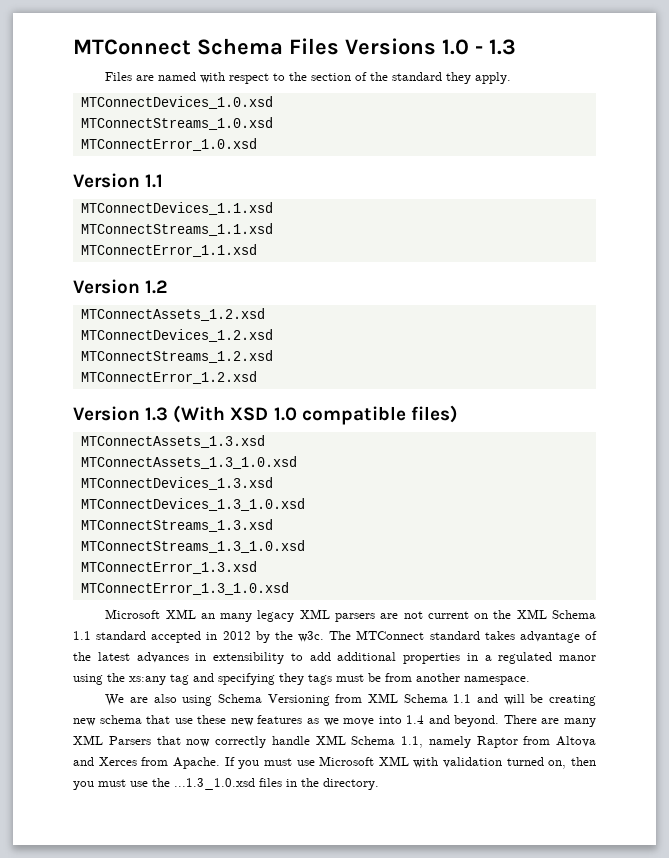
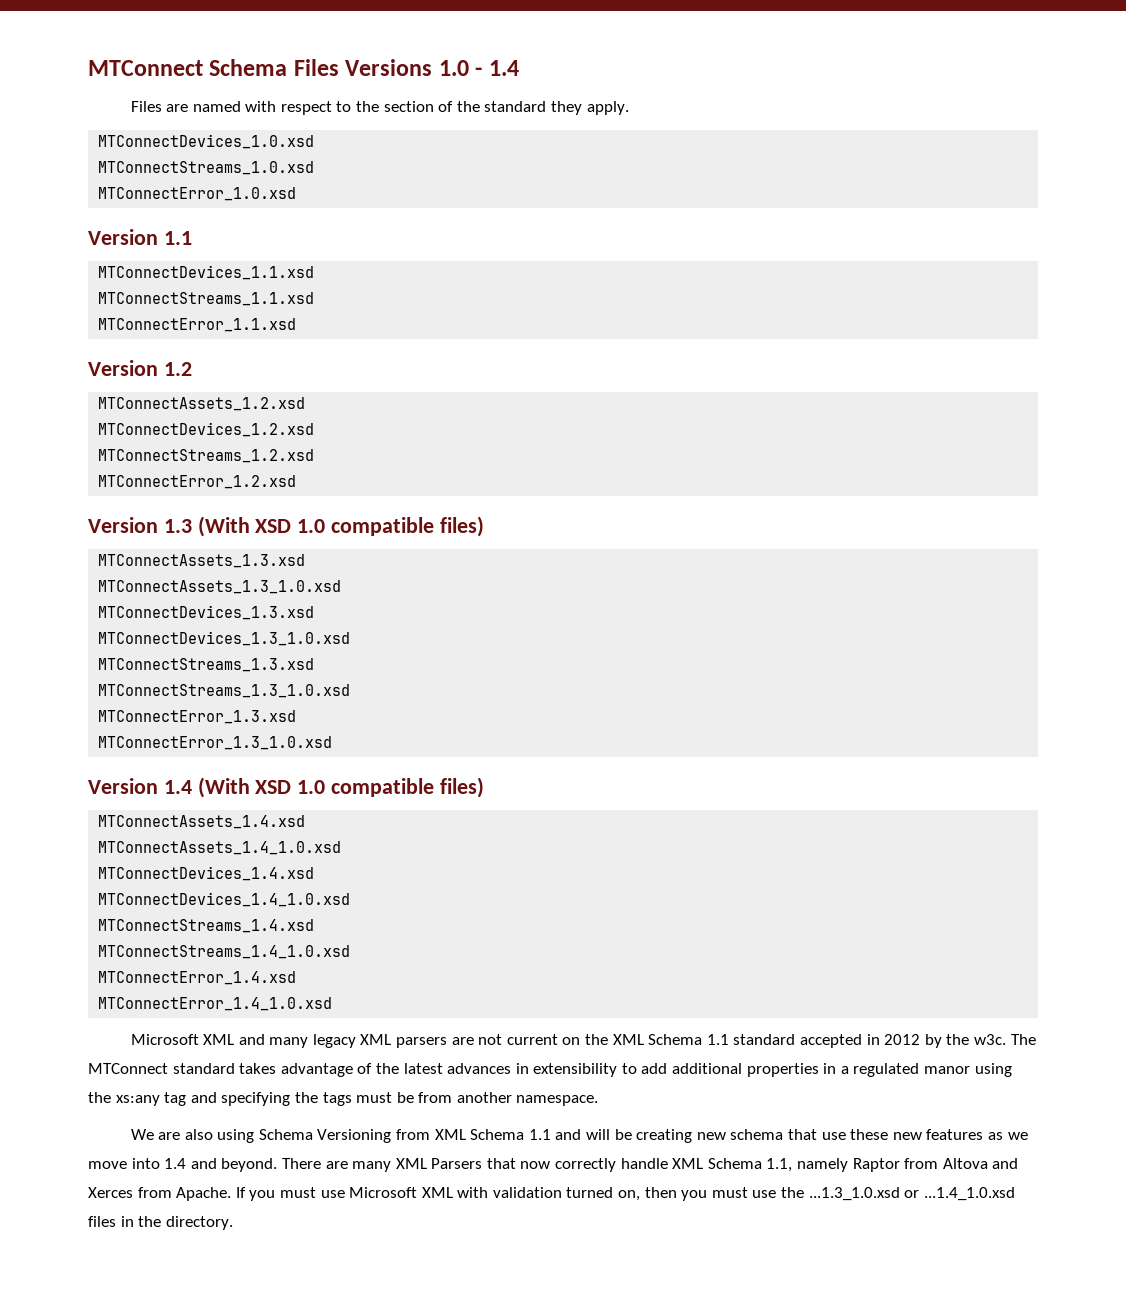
- MTConnect Schema Files Versions 1.0 - 1.3
+ MTConnect Schema Files Versions 1.0 - 1.4
- Microsoft XML an many legacy XML parsers are not current on the XML Schema 1.1 standard accepted in 2012 by the w3c.
+ Version 1.4 (With XSD 1.0 compatible files)
+ MTConnectAssets_1.4.xsd
+ MTConnectAssets_1.4_1.0.xsd
+ MTConnectDevices_1.4.xsd
+ MTConnectDevices_1.4_1.0.xsd
+ MTConnectStreams_1.4.xsd
+ MTConnectStreams_1.4_1.0.xsd
+ MTConnectError_1.4.xsd
+ MTConnectError_1.4_1.0.xsd
+ Microsoft XML and many legacy XML parsers are not current on the XML Schema 1.1 standard accepted in 2012 by the w3c.
- The MTConnect standard takes advantage of the latest advances in extensibility to add additional properties in a regulated manor using the xs:any tag and specifying they tags must be from another namespace.
+ The MTConnect standard takes advantage of the latest advances in extensibility to add additional properties in a regulated manor using the xs:any tag and specifying the tags must be from another namespace.
- If you must use Microsoft XML with validation turned on, then you must use the ...1.3_1.0.xsd files in the directory.
+ If you must use Microsoft XML with validation turned on, then you must use the ...1.3_1.0.xsd or ...1.4_1.0.xsd files in the directory.

